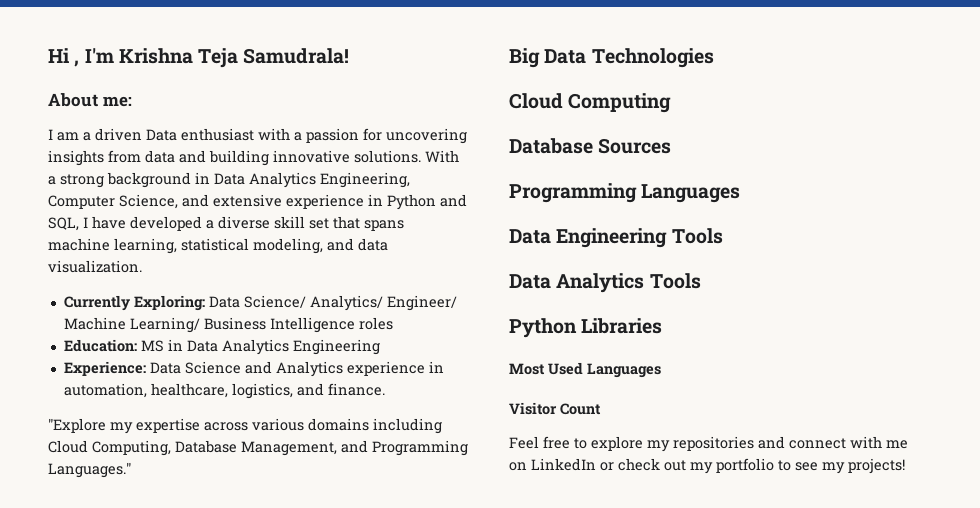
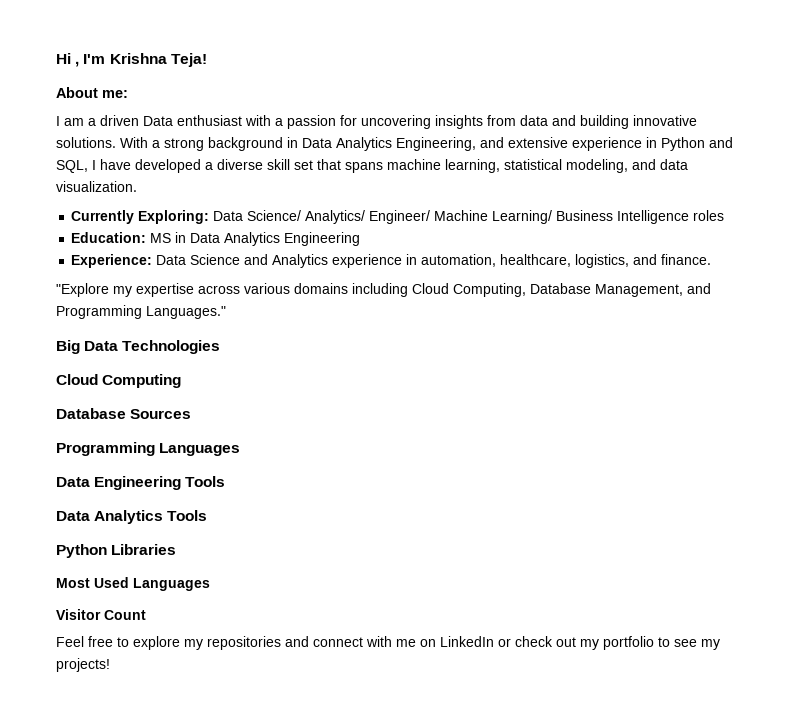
- Hi , I'm Krishna Teja Samudrala!
+ Hi , I'm Krishna Teja!
- With a strong background in Data Analytics Engineering, Computer Science, and extensive experience in Python and SQL, I have developed a diverse skill set that spans machine learning, statistical modeling, and data visualization.
+ With a strong background in Data Analytics Engineering, and extensive experience in Python and SQL, I have developed a diverse skill set that spans machine learning, statistical modeling, and data visualization.

